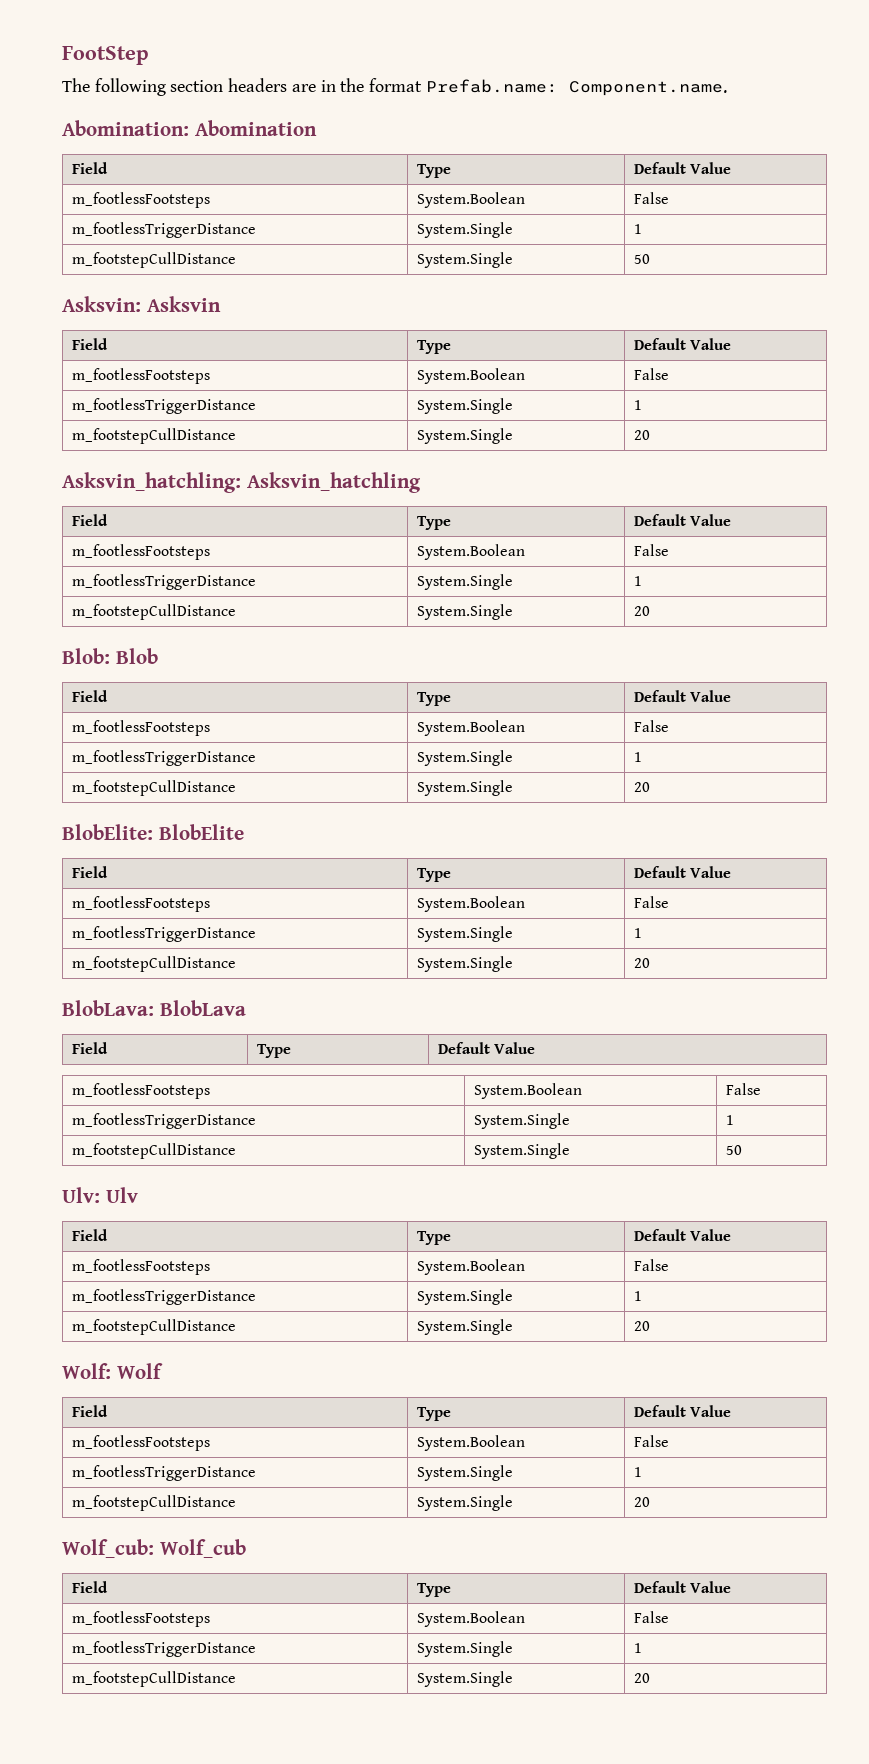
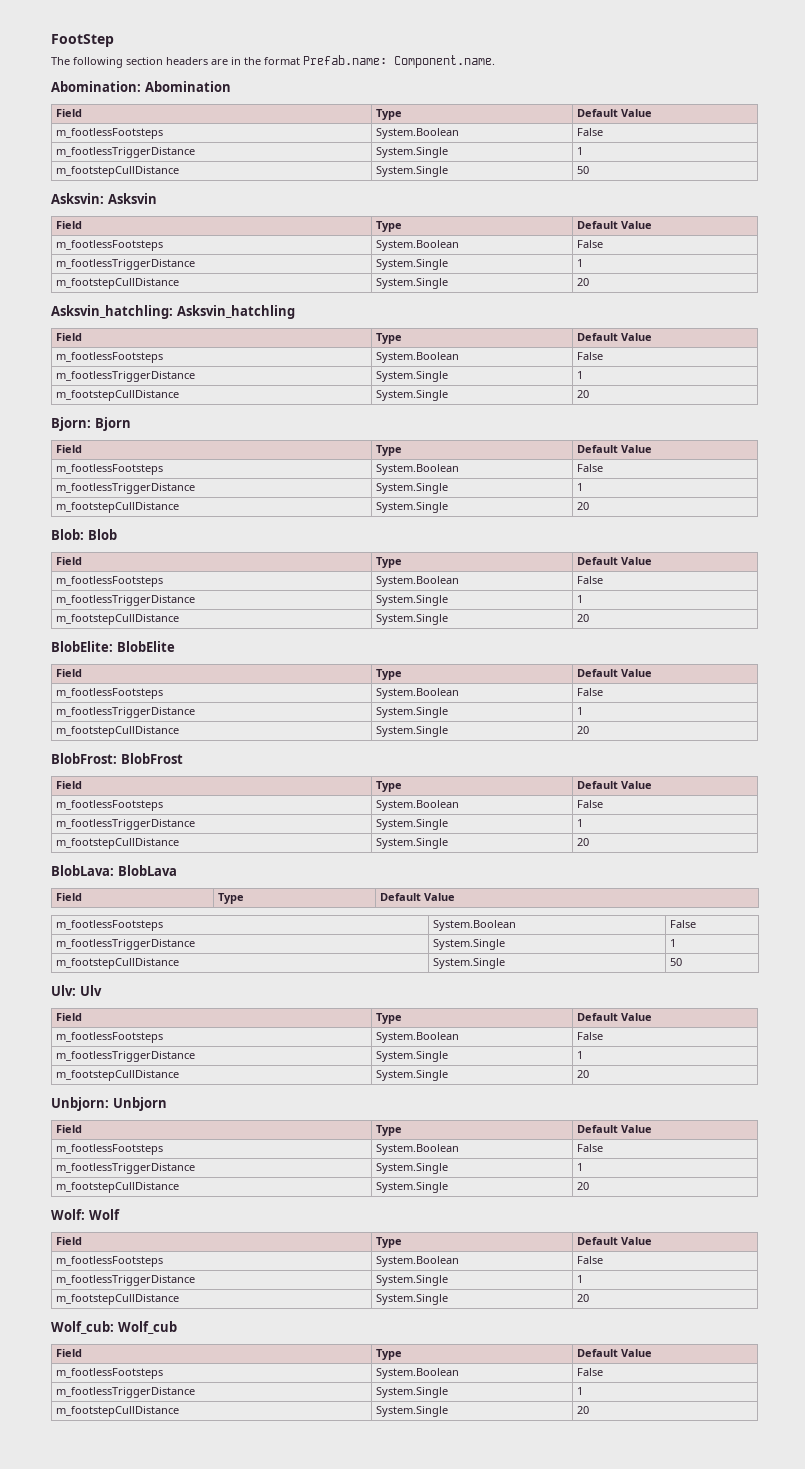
+ Bjorn: Bjorn
+ Field | Type | Default Value
+ m_footlessFootsteps | System.Boolean | False
+ m_footlessTriggerDistance | System.Single | 1
+ m_footstepCullDistance | System.Single | 20
+ BlobFrost: BlobFrost
+ Field | Type | Default Value
+ m_footlessFootsteps | System.Boolean | False
+ m_footlessTriggerDistance | System.Single | 1
+ m_footstepCullDistance | System.Single | 20
+ Unbjorn: Unbjorn
+ Field | Type | Default Value
+ m_footlessFootsteps | System.Boolean | False
+ m_footlessTriggerDistance | System.Single | 1
+ m_footstepCullDistance | System.Single | 20

